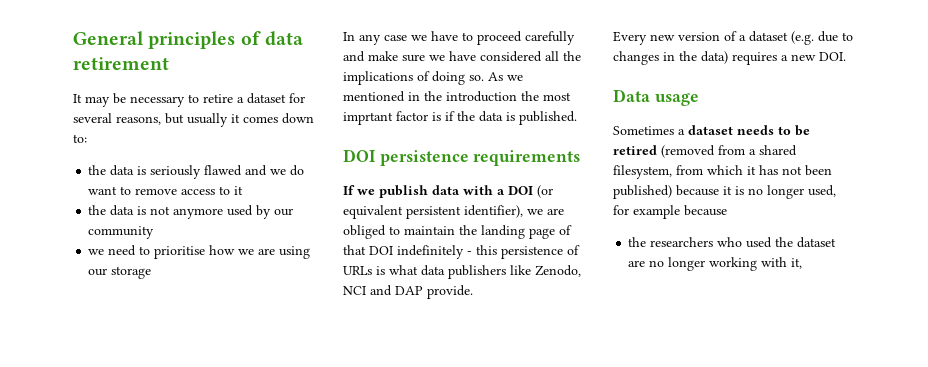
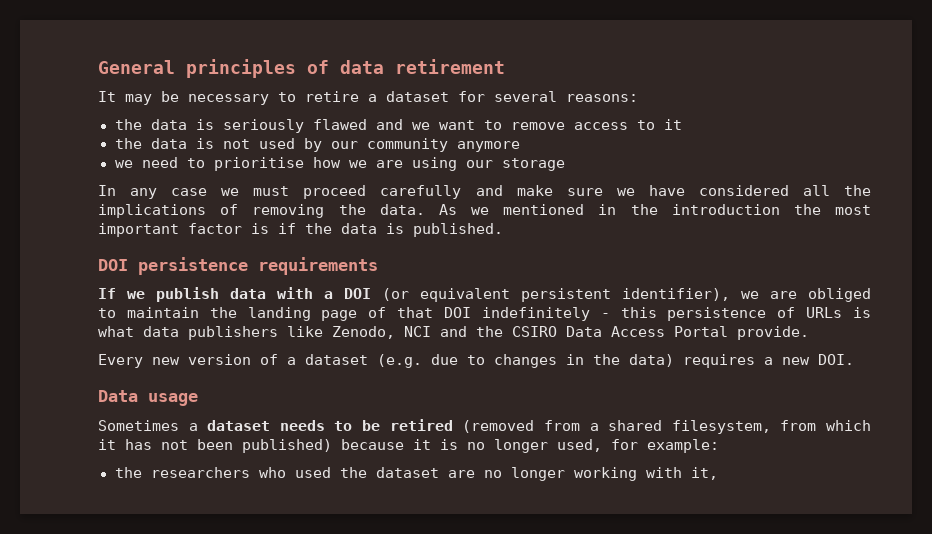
- It may be necessary to retire a dataset for several reasons, but usually it comes down to:
+ It may be necessary to retire a dataset for several reasons:
- the data is seriously flawed and we do want to remove access to it
+ the data is seriously flawed and we want to remove access to it
- the data is not anymore used by our community
+ the data is not used by our community anymore
- In any case we have to proceed carefully and make sure we have considered all the implications of doing so.
+ In any case we must proceed carefully and make sure we have considered all the implications of removing the data.
- As we mentioned in the introduction the most imprtant factor is if the data is published.
+ As we mentioned in the introduction the most important factor is if the data is published.
- If we publish data with a DOI (or equivalent persistent identifier), we are obliged to maintain the landing page of that DOI indefinitely - this persistence of URLs is what data publishers like Zenodo, NCI and DAP provide.
+ If we publish data with a DOI (or equivalent persistent identifier), we are obliged to maintain the landing page of that DOI indefinitely - this persistence of URLs is what data publishers like Zenodo, NCI and the CSIRO Data Access Portal provide.
- Sometimes a dataset needs to be retired (removed from a shared filesystem, from which it has not been published) because it is no longer used, for example because
+ Sometimes a dataset needs to be retired (removed from a shared filesystem, from which it has not been published) because it is no longer used, for example:

